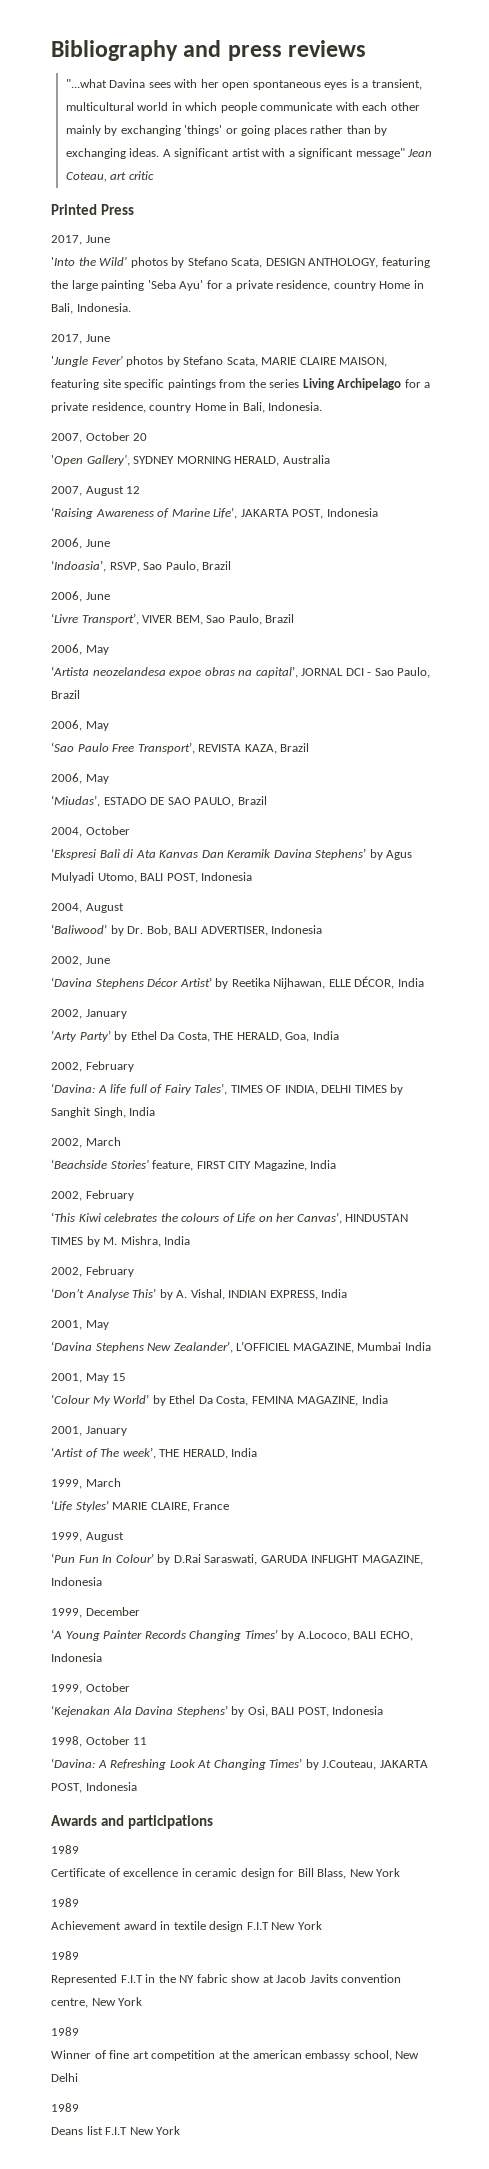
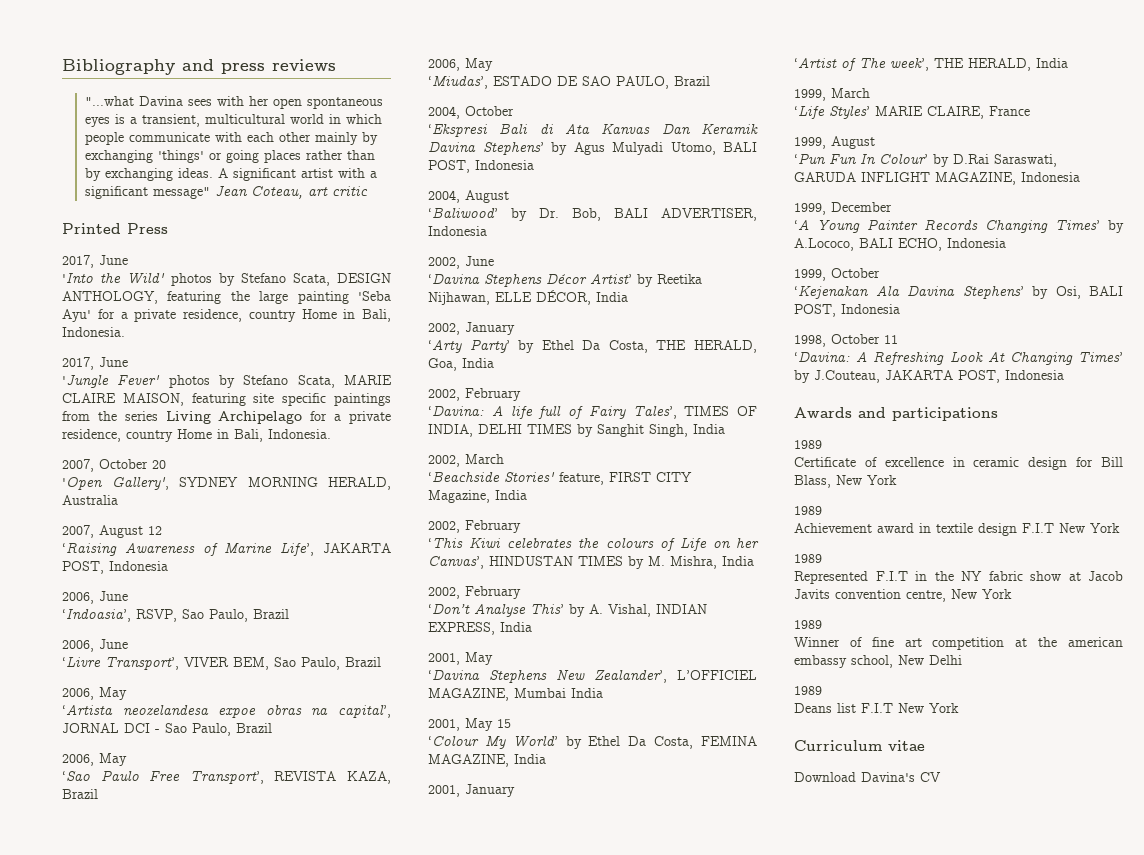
+ Curriculum vitae
+ Download Davina's CV

